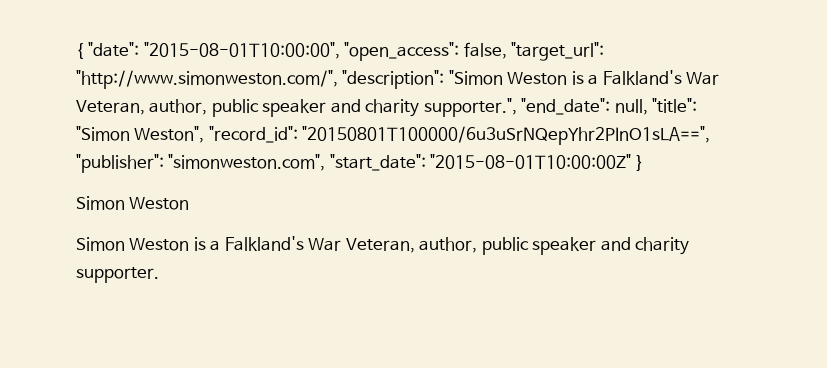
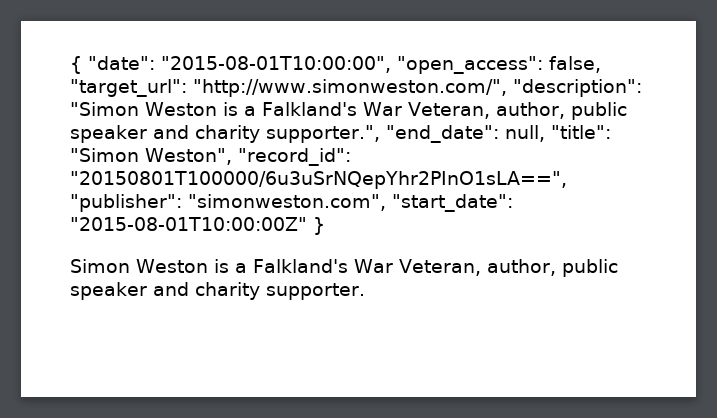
  { "date": "2015-08-01T10:00:00", "open_access": false, "target_url": "http://www.simonweston.com/", "description": "Simon Weston is a Falkland's War Veteran, author, public speaker and charity supporter.", "end_date": null, "title": "Simon Weston", "record_id": "20150801T100000/6u3uSrNQepYhr2PInO1sLA==", "publisher": "simonweston.com", "start_date": "2015-08-01T10:00:00Z" }
- Simon Weston

